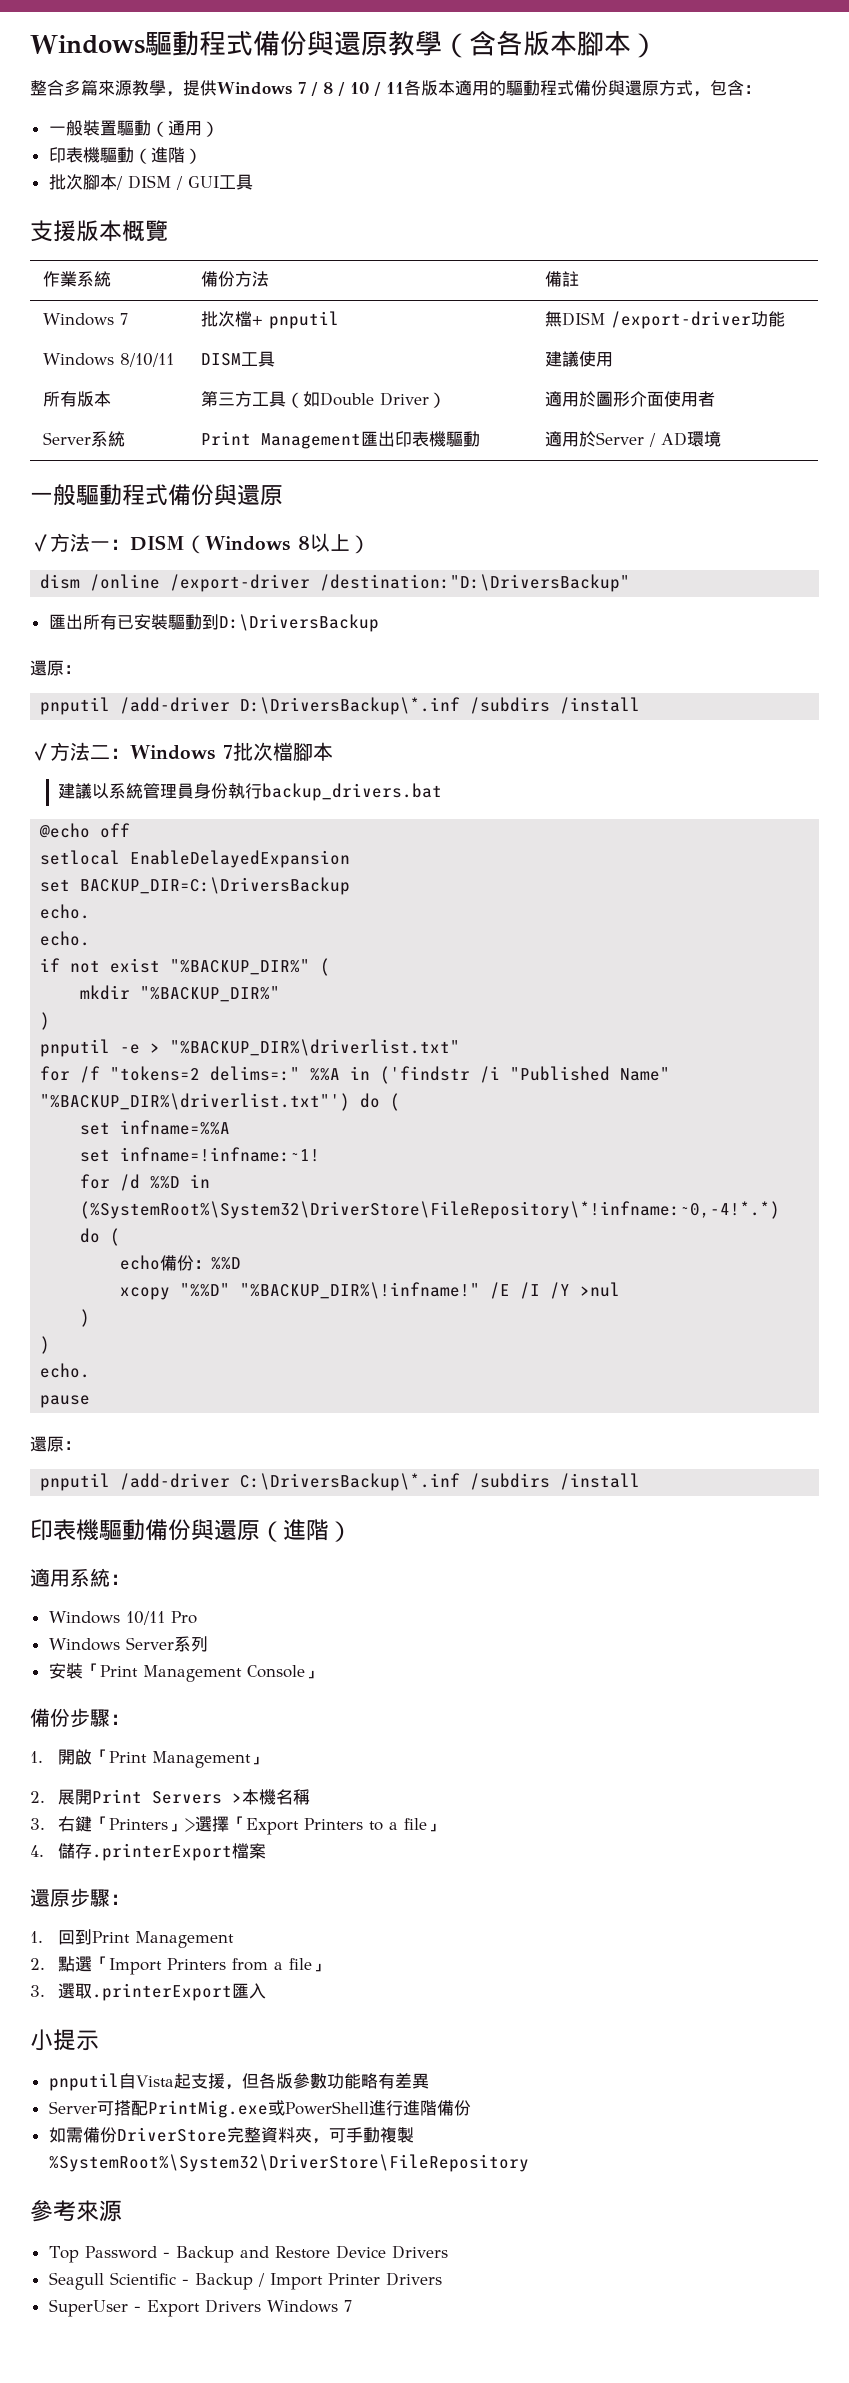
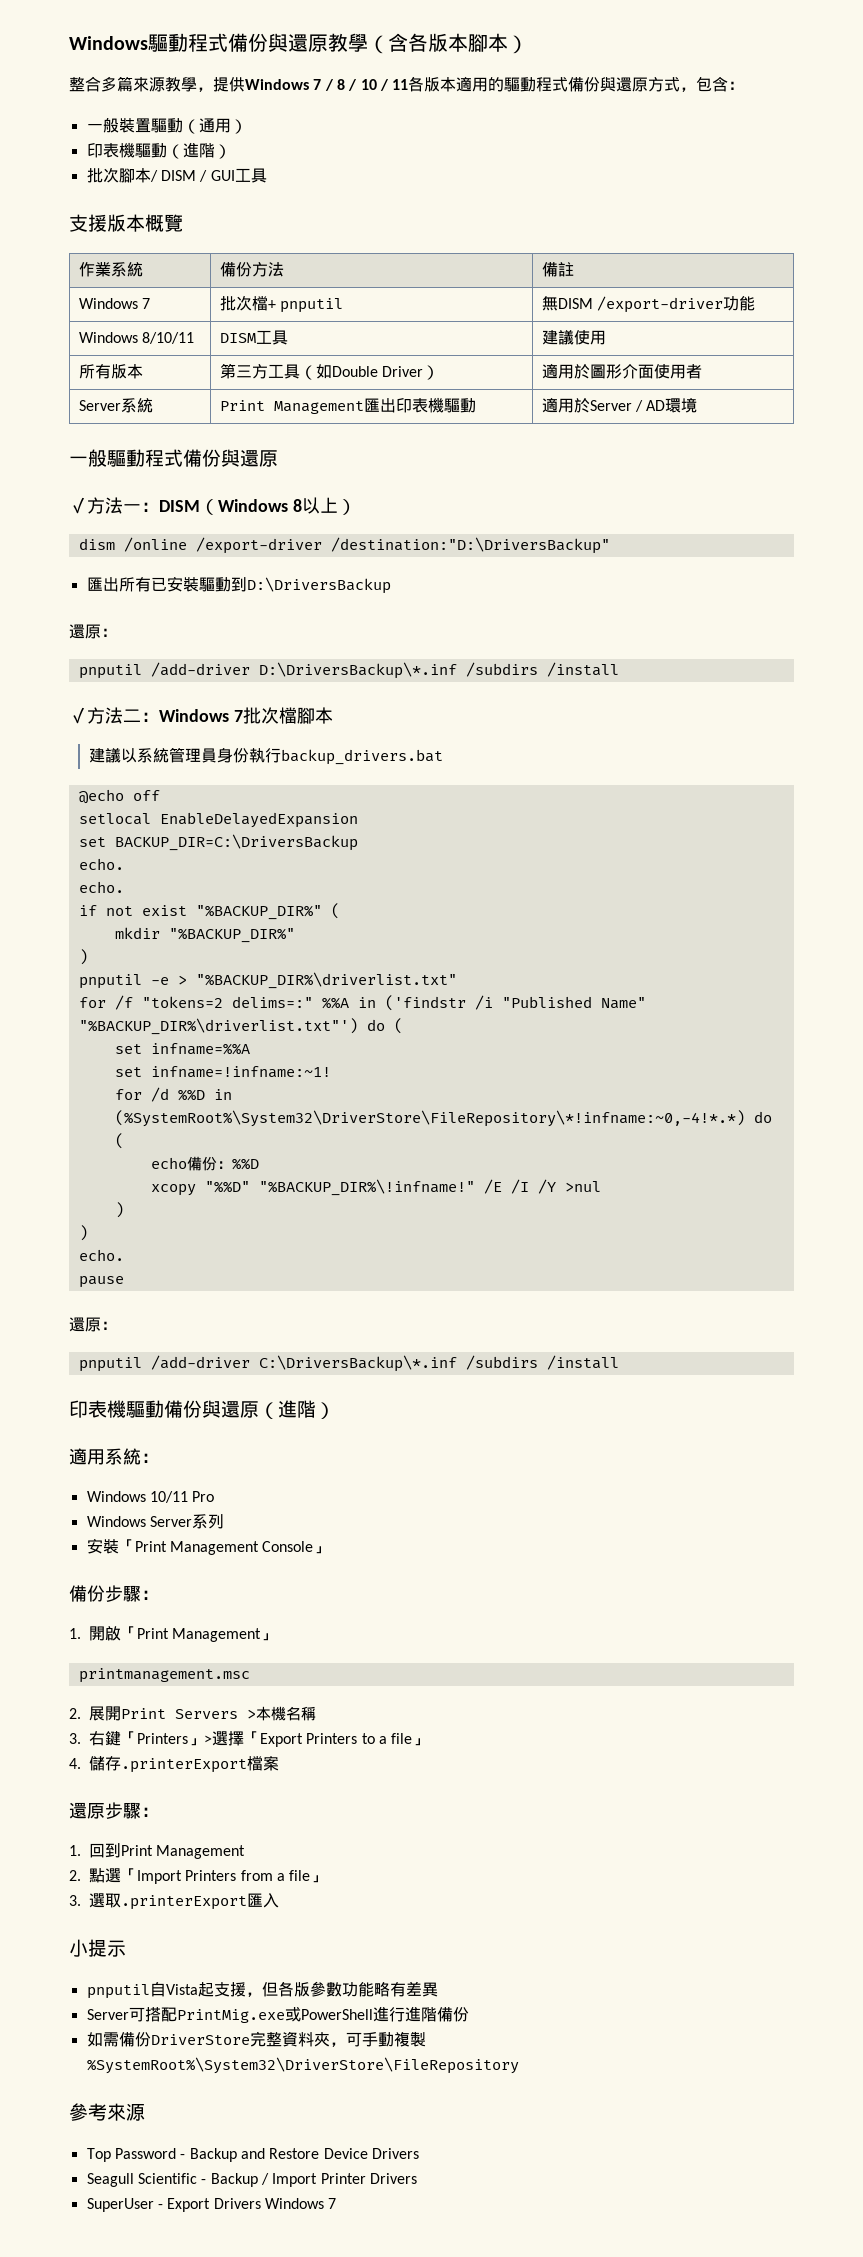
+ printmanagement.msc

